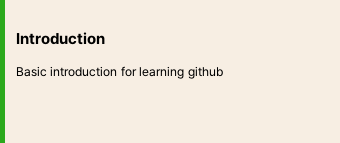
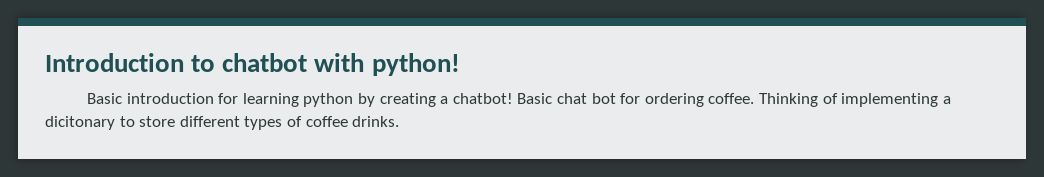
- Introduction
+ Introduction to chatbot with python!
- Basic introduction for learning github
+ Basic introduction for learning python by creating a chatbot! Basic chat bot for ordering coffee. Thinking of implementing a dicitonary to store different types of coffee drinks.

